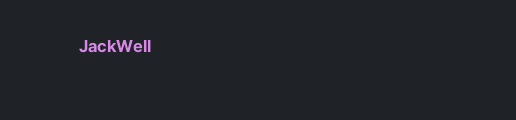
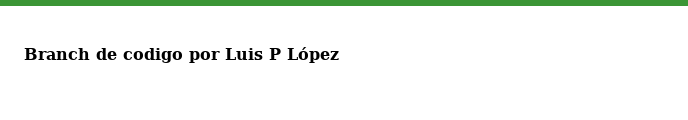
- JackWell
+ Branch de codigo por Luis P López

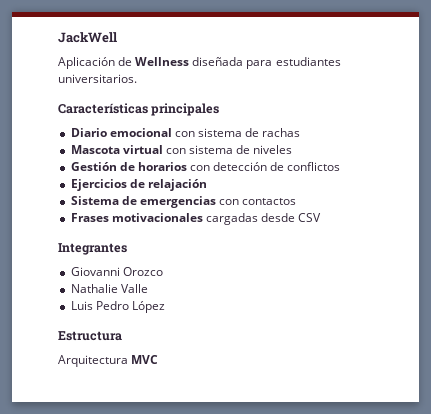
- Branch de codigo por Luis P López
+ JackWell
+ Aplicación de Wellness diseñada para estudiantes universitarios.
+ Características principales
+ Diario emocional con sistema de rachas
+ Mascota virtual con sistema de niveles
+ Gestión de horarios con detección de conflictos
+ Ejercicios de relajación
+ Sistema de emergencias con contactos
+ Frases motivacionales cargadas desde CSV
+ Integrantes
+ Giovanni Orozco
+ Nathalie Valle
+ Luis Pedro López
+ Estructura
+ Arquitectura MVC

